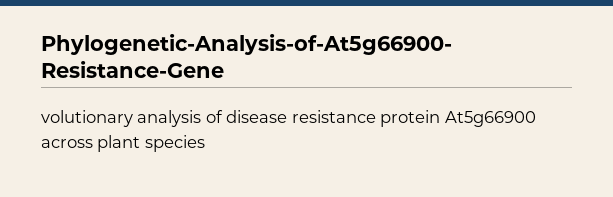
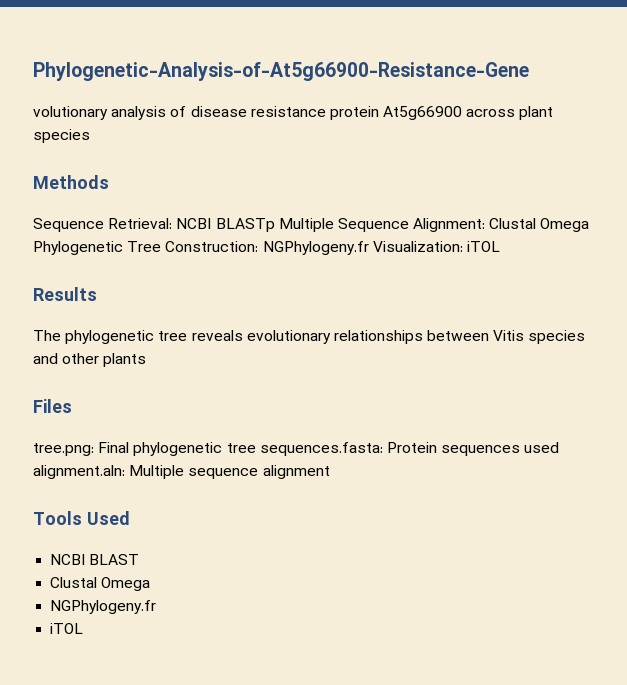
+ Methods
+ Sequence Retrieval: NCBI BLASTp Multiple Sequence Alignment: Clustal Omega Phylogenetic Tree Construction: NGPhylogeny.fr Visualization: iTOL
+ Results
+ The phylogenetic tree reveals evolutionary relationships between Vitis species and other plants
+ Files
+ tree.png: Final phylogenetic tree sequences.fasta: Protein sequences used alignment.aln: Multiple sequence alignment
+ Tools Used
+ NCBI BLAST
+ Clustal Omega
+ NGPhylogeny.fr
+ iTOL

